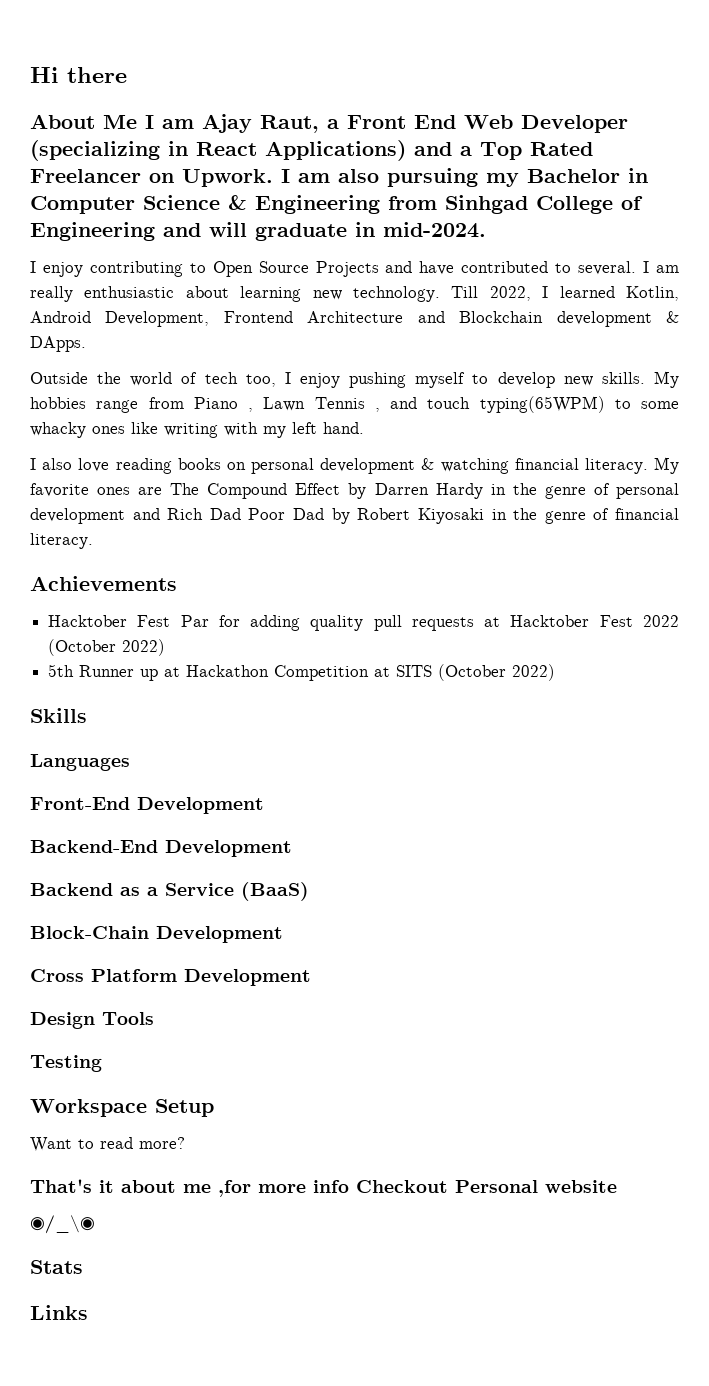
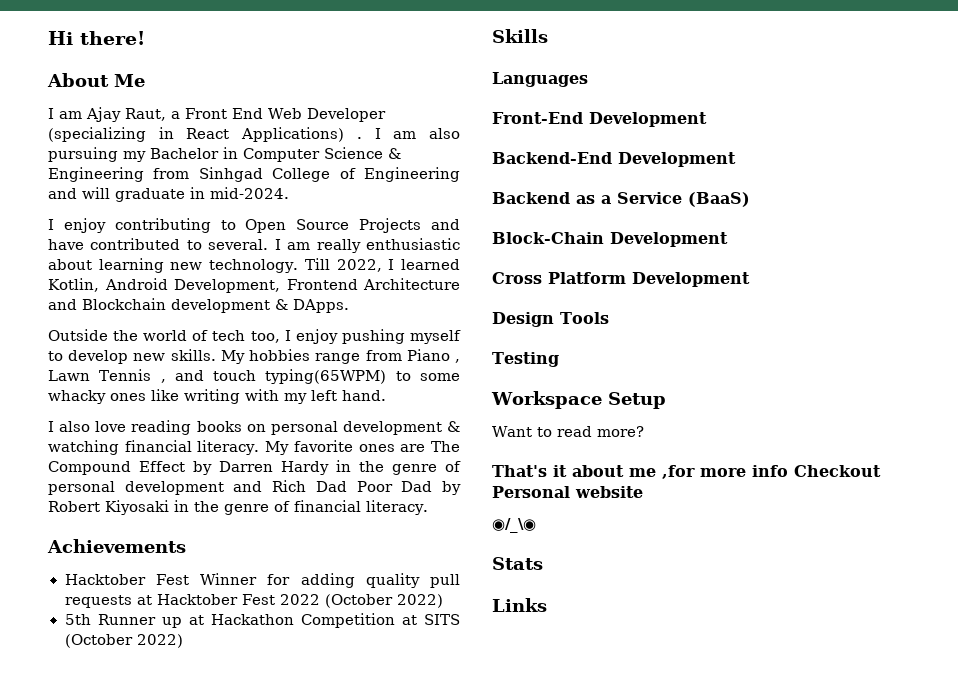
- Hi there
+ Hi there!
- About Me I am Ajay Raut, a Front End Web Developer (specializing in React Applications) and a Top Rated Freelancer on Upwork.
+ About Me
+ I am Ajay Raut, a Front End Web Developer (specializing in React Applications) .
- Hacktober Fest Par for adding quality pull requests at Hacktober Fest 2022 (October 2022)
+ Hacktober Fest Winner for adding quality pull requests at Hacktober Fest 2022 (October 2022)

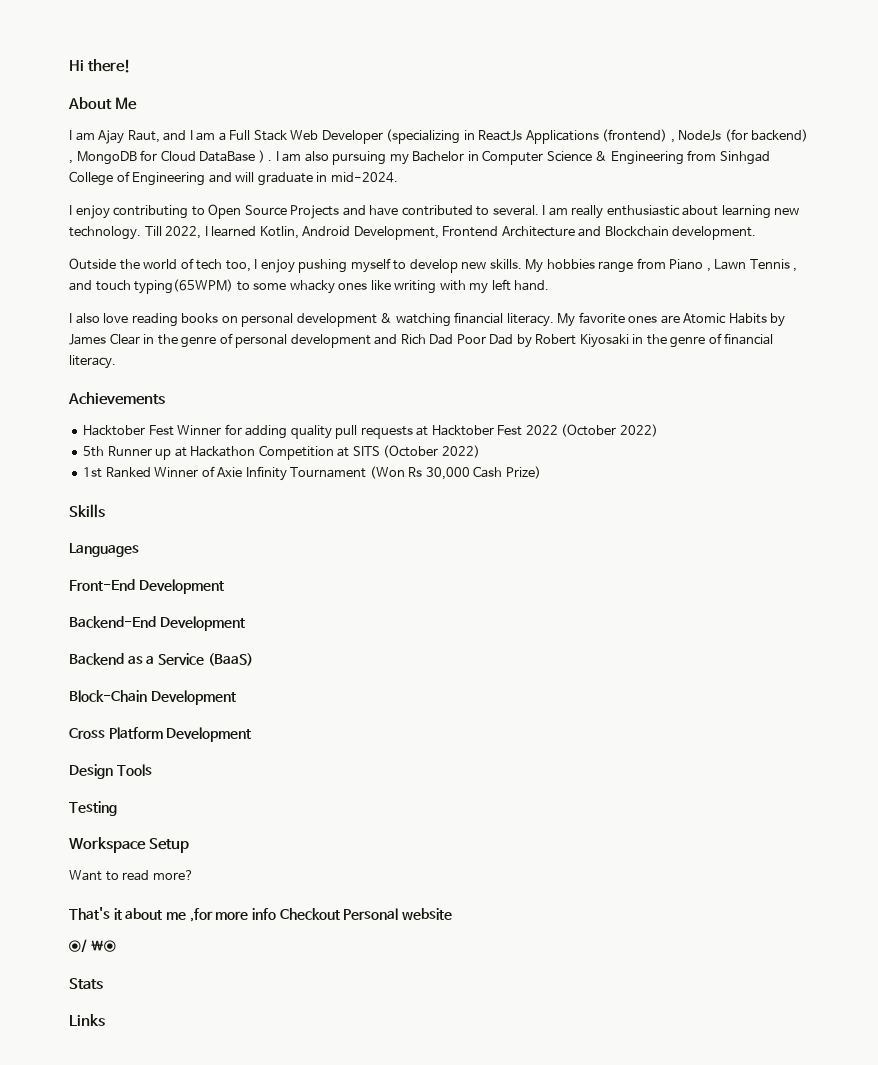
- I am Ajay Raut, a Front End Web Developer (specializing in React Applications) .
+ I am Ajay Raut, and I am a Full Stack Web Developer (specializing in ReactJs Applications (frontend) , NodeJs (for backend) , MongoDB for Cloud DataBase ) .
- Till 2022, I learned Kotlin, Android Development, Frontend Architecture and Blockchain development & DApps.
+ Till 2022, I learned Kotlin, Android Development, Frontend Architecture and Blockchain development.
- My favorite ones are The Compound Effect by Darren Hardy in the genre of personal development and Rich Dad Poor Dad by Robert Kiyosaki in the genre of financial literacy.
+ My favorite ones are Atomic Habits by James Clear in the genre of personal development and Rich Dad Poor Dad by Robert Kiyosaki in the genre of financial literacy.
+ 1st Ranked Winner of Axie Infinity Tournament (Won Rs 30,000 Cash Prize)
- ◉/_\◉
+ ◉/ \◉

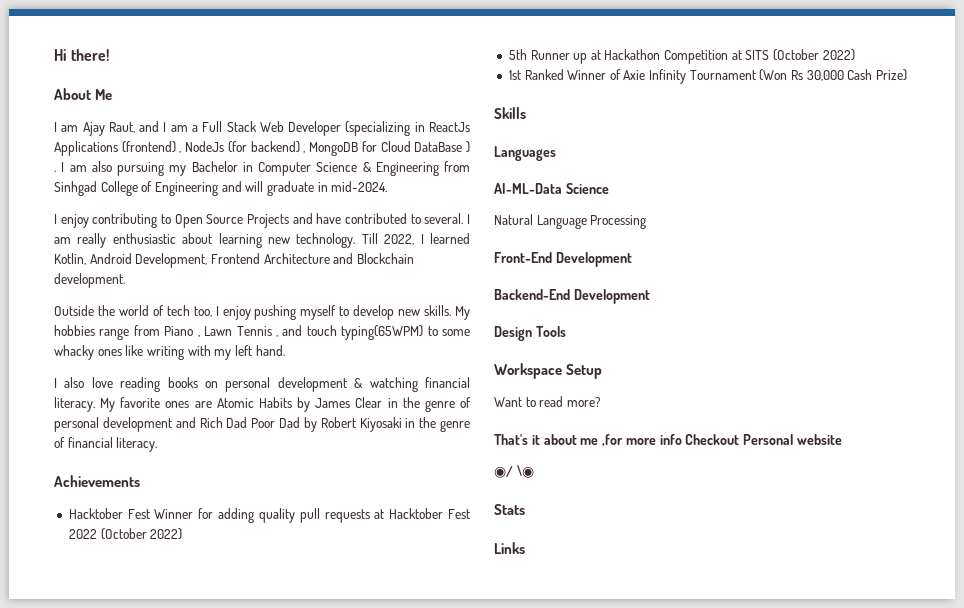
+ AI-ML-Data Science
+ Natural Language Processing
- Backend as a Service (BaaS)
- Block-Chain Development
- Cross Platform Development
- Testing

